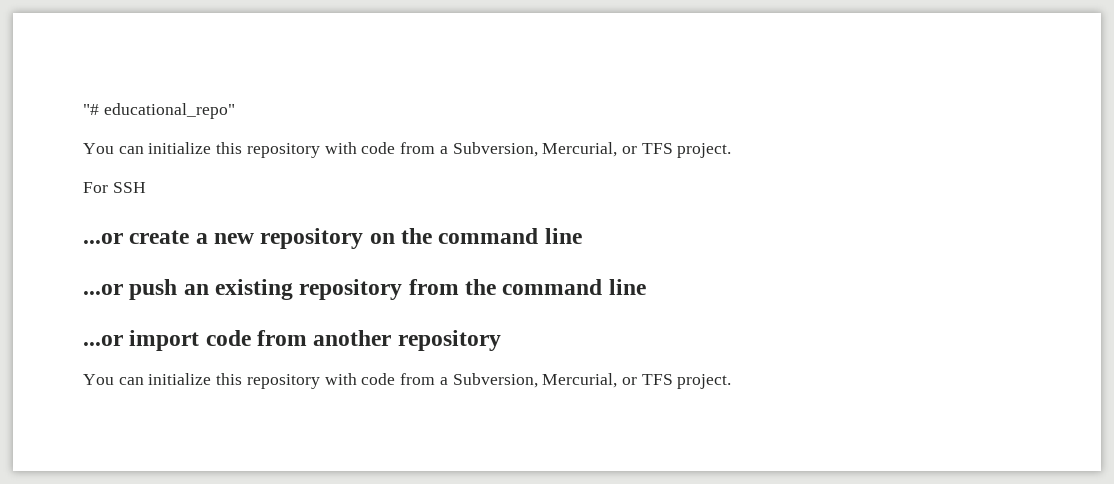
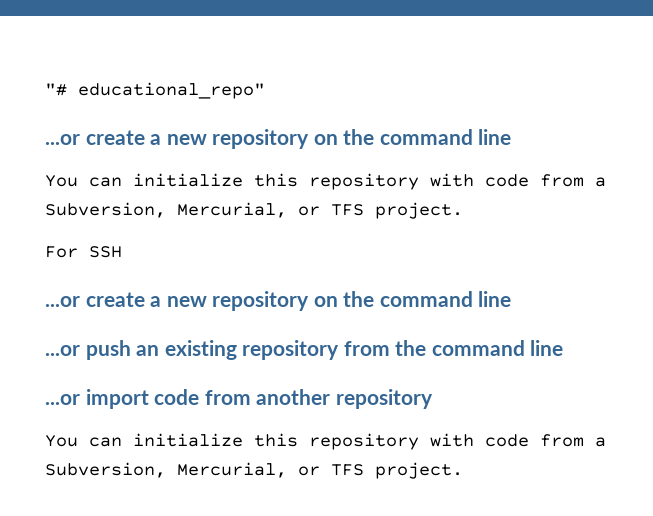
  "# educational_repo"
+ ...or create a new repository on the command line

